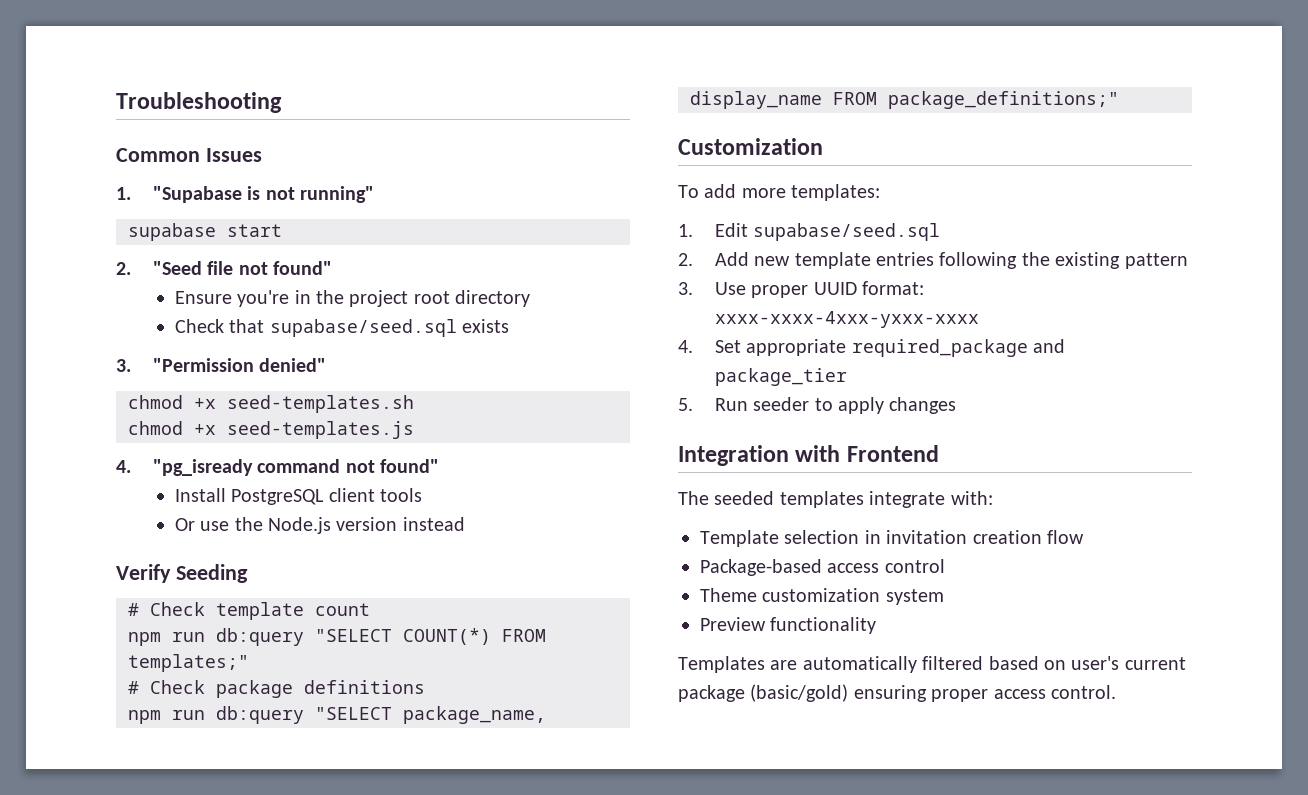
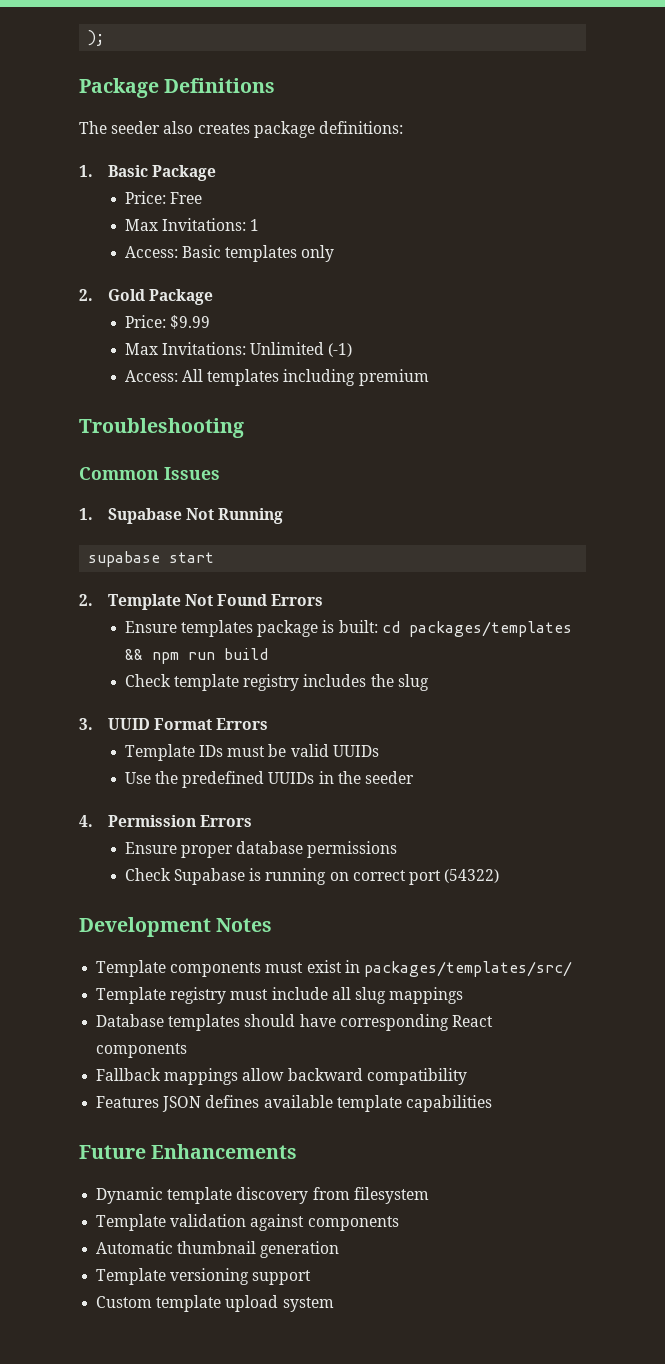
+ );
+ Package Definitions
+ The seeder also creates package definitions:
+ 1. Basic Package
+ Price: Free
+ Max Invitations: 1
+ Access: Basic templates only
+ 2. Gold Package
+ Price: $9.99
+ Max Invitations: Unlimited (-1)
+ Access: All templates including premium
- 1. "Supabase is not running"
+ 1. Supabase Not Running
- 2. "Seed file not found"
- Ensure you're in the project root directory
- Check that supabase/seed.sql exists
- 3. "Permission denied"
- chmod +x seed-templates.sh
- chmod +x seed-templates.js
- 4. "pg_isready command not found"
- Install PostgreSQL client tools
- Or use the Node.js version instead
- Verify Seeding
- # Check template count
- npm run db:query "SELECT COUNT(*) FROM templates;"
- # Check package definitions
- npm run db:query "SELECT package_name, display_name FROM package_definitions;"
- Customization
- To add more templates:
- 1. Edit supabase/seed.sql
- 2. Add new template entries following the existing pattern
- 3. Use proper UUID format: xxxx-xxxx-4xxx-yxxx-xxxx
- 4. Set appropriate required_package and package_tier
- 5. Run seeder to apply changes
- Integration with Frontend
- The seeded templates integrate with:
- Template selection in invitation creation flow
- Package-based access control
- Theme customization system
- Preview functionality
- Templates are automatically filtered based on user's current package (basic/gold) ensuring proper access control.
+ 2. Template Not Found Errors
+ Ensure templates package is built: cd packages/templates && npm run build
+ Check template registry includes the slug
+ 3. UUID Format Errors
+ Template IDs must be valid UUIDs
+ Use the predefined UUIDs in the seeder
+ 4. Permission Errors
+ Ensure proper database permissions
+ Check Supabase is running on correct port (54322)
+ Development Notes
+ Template components must exist in packages/templates/src/
+ Template registry must include all slug mappings
+ Database templates should have corresponding React components
+ Fallback mappings allow backward compatibility
+ Features JSON defines available template capabilities
+ Future Enhancements
+ Dynamic template discovery from filesystem
+ Template validation against components
+ Automatic thumbnail generation
+ Template versioning support
+ Custom template upload system

